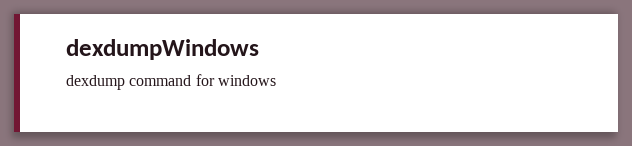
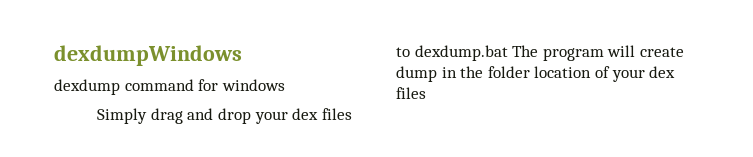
+ Simply drag and drop your dex files to dexdump.bat The program will create dump in the folder location of your dex files

